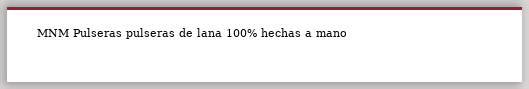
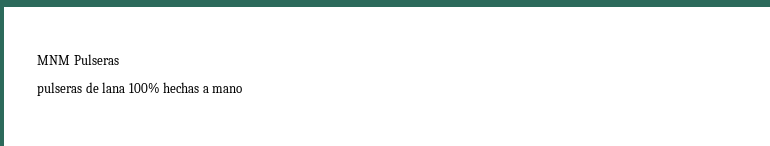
- MNM Pulseras pulseras de lana 100% hechas a mano
+ MNM Pulseras
+ pulseras de lana 100% hechas a mano

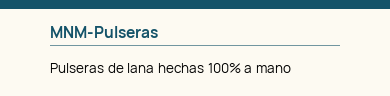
- MNM Pulseras
- pulseras de lana 100% hechas a mano
+ MNM-Pulseras
+ Pulseras de lana hechas 100% a mano

